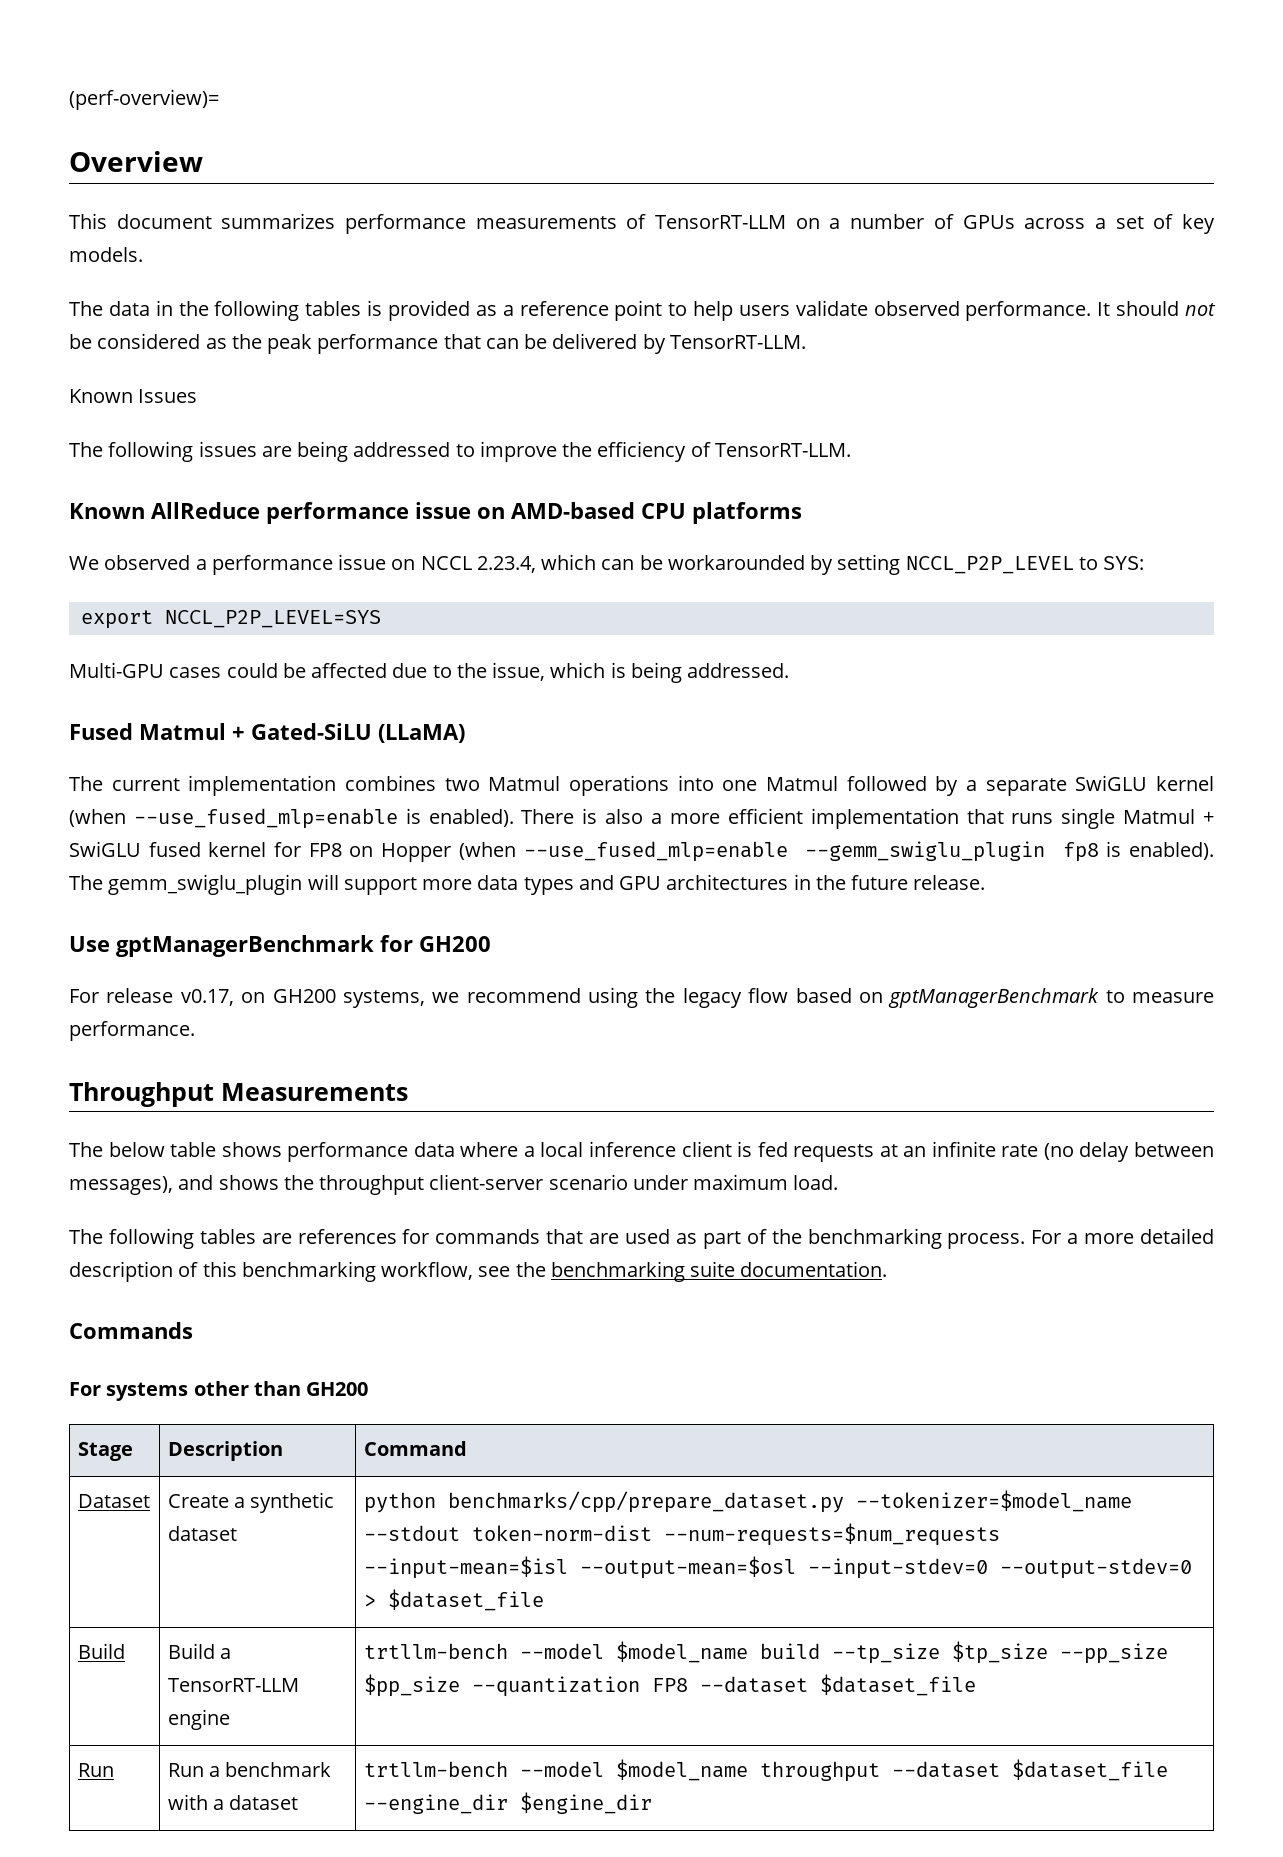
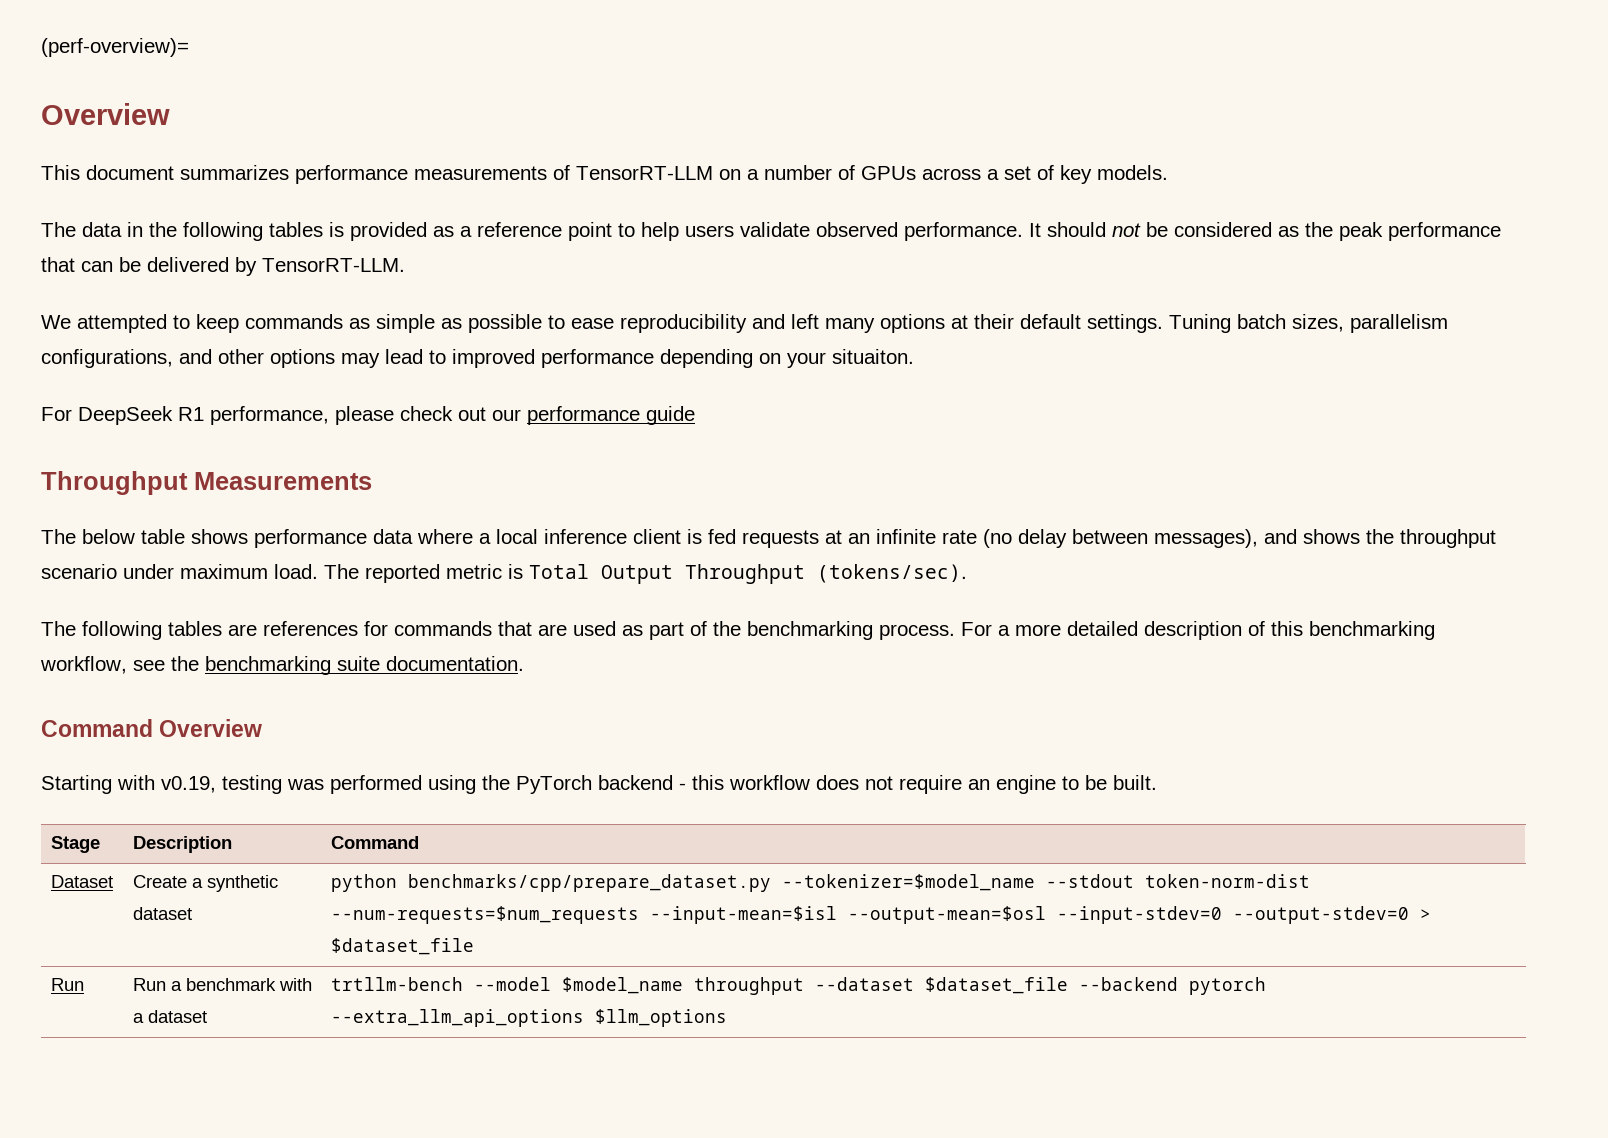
- Known Issues
- The following issues are being addressed to improve the efficiency of TensorRT-LLM.
- Known AllReduce performance issue on AMD-based CPU platforms
- We observed a performance issue on NCCL 2.23.4, which can be workarounded by setting NCCL_P2P_LEVEL to SYS:
- export NCCL_P2P_LEVEL=SYS
- Multi-GPU cases could be affected due to the issue, which is being addressed.
- Fused Matmul + Gated-SiLU (LLaMA)
- The current implementation combines two Matmul operations into one Matmul followed by a separate SwiGLU kernel (when --use_fused_mlp=enable is enabled). There is also a more efficient implementation that runs single Matmul + SwiGLU fused kernel for FP8 on Hopper (when --use_fused_mlp=enable --gemm_swiglu_plugin fp8 is enabled). The gemm_swiglu_plugin will support more data types and GPU architectures in the future release.
- Use gptManagerBenchmark for GH200
- For release v0.17, on GH200 systems, we recommend using the legacy flow based on gptManagerBenchmark to measure performance.
+ We attempted to keep commands as simple as possible to ease reproducibility and left many options at their default settings. Tuning batch sizes, parallelism configurations, and other options may lead to improved performance depending on your situaiton.
+ For DeepSeek R1 performance, please check out our performance guide
- The below table shows performance data where a local inference client is fed requests at an infinite rate (no delay between messages), and shows the throughput client-server scenario under maximum load.
+ The below table shows performance data where a local inference client is fed requests at an infinite rate (no delay between messages), and shows the throughput scenario under maximum load. The reported metric is Total Output Throughput (tokens/sec).
- Commands
- For systems other than GH200
+ Command Overview
+ Starting with v0.19, testing was performed using the PyTorch backend - this workflow does not require an engine to be built.
- Build | Build a TensorRT-LLM engine | trtllm-bench --model $model_name build --tp_size $tp_size --pp_size $pp_size --quantization FP8 --dataset $dataset_file
- Run | Run a benchmark with a dataset | trtllm-bench --model $model_name throughput --dataset $dataset_file --engine_dir $engine_dir
+ Run | Run a benchmark with a dataset | trtllm-bench --model $model_name throughput --dataset $dataset_file --backend pytorch --extra_llm_api_options $llm_options

